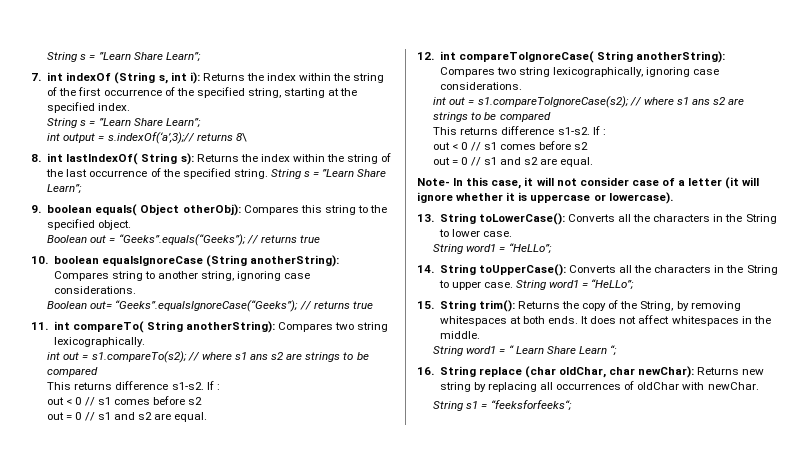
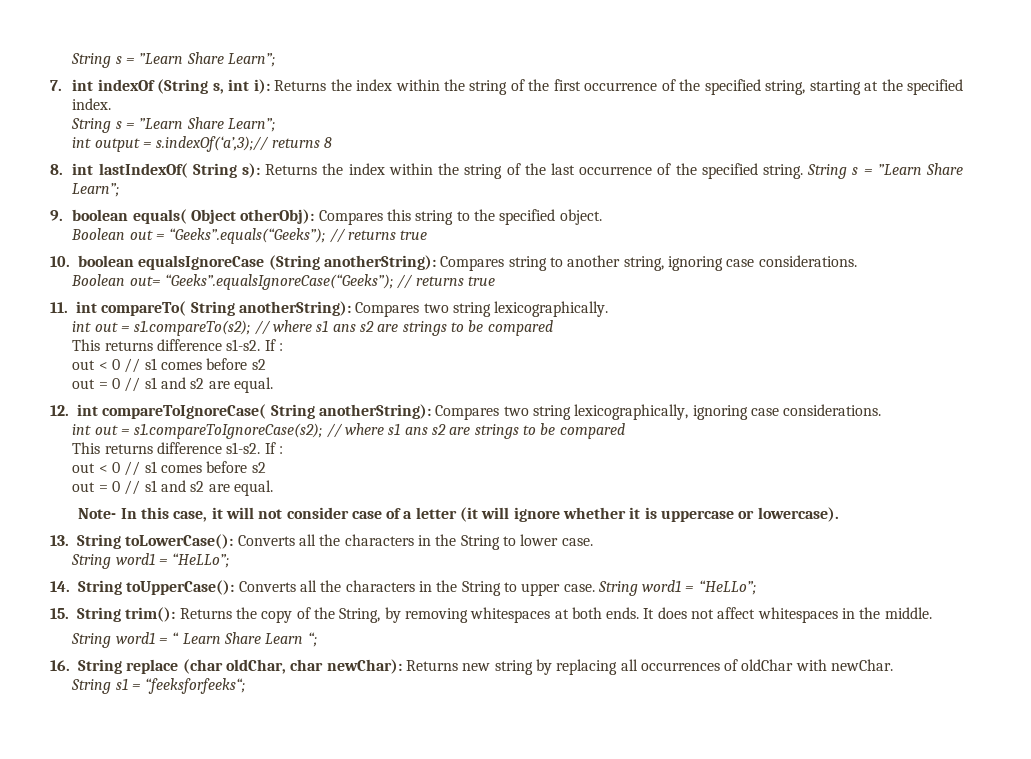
- int output = s.indexOf(‘a’,3);// returns 8\
+ int output = s.indexOf(‘a’,3);// returns 8

